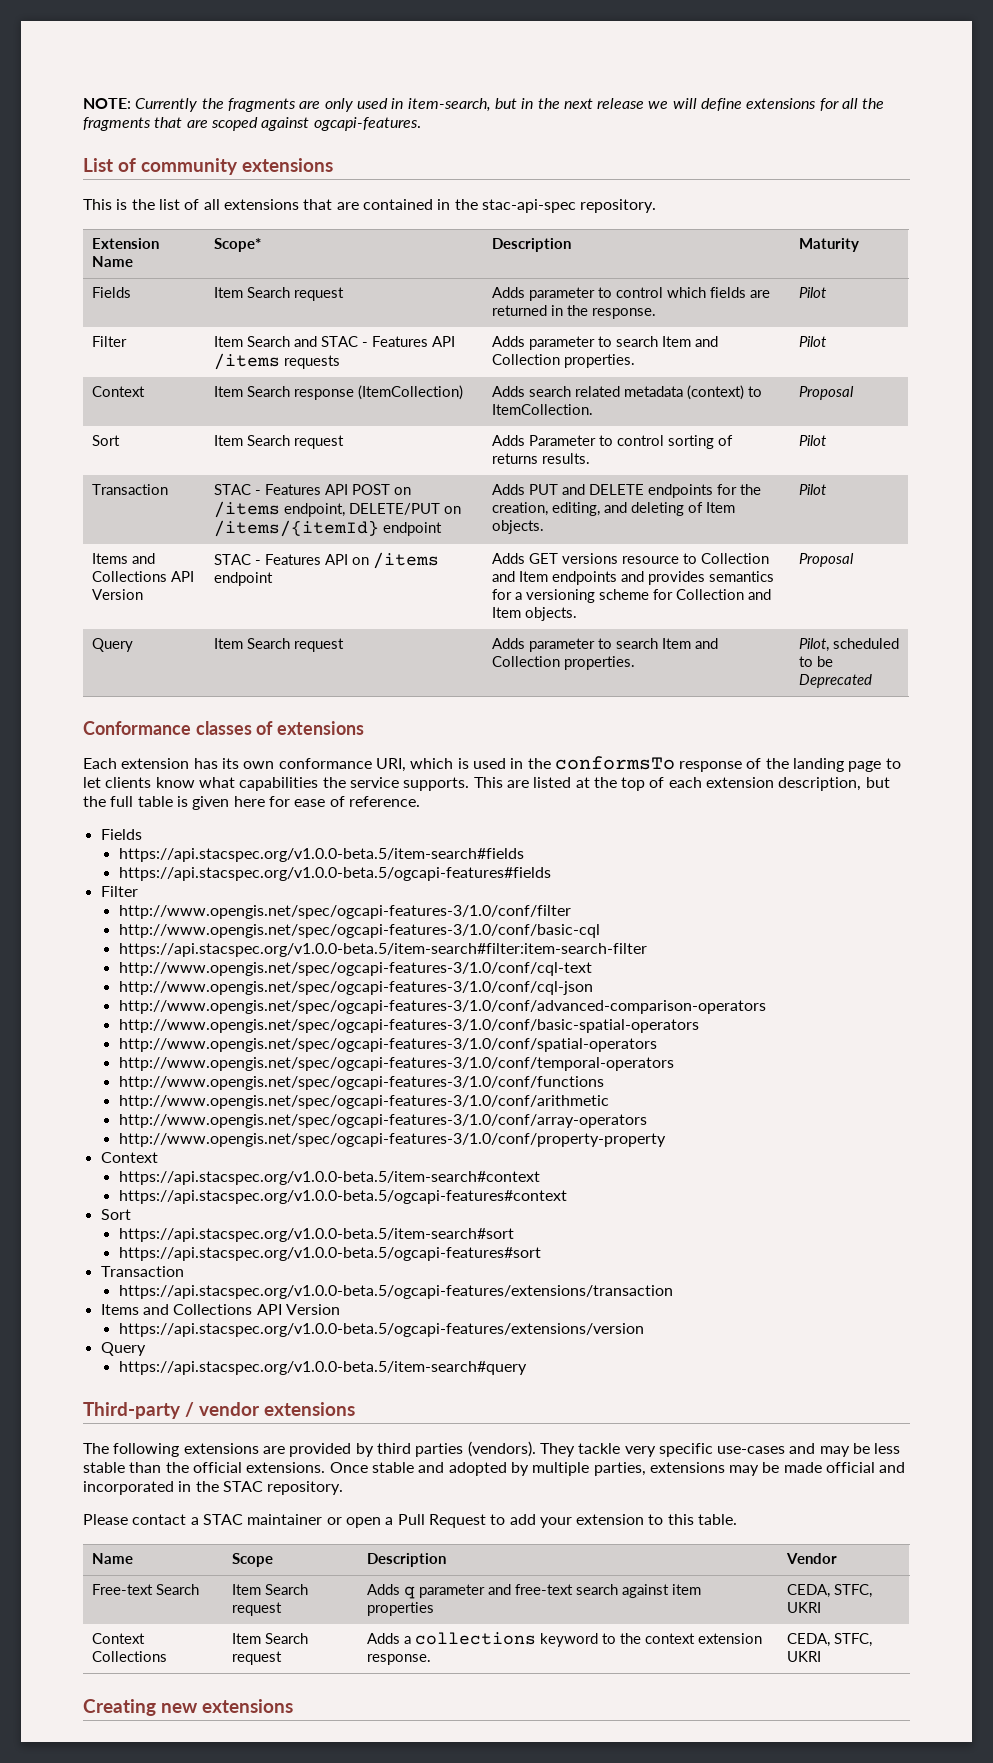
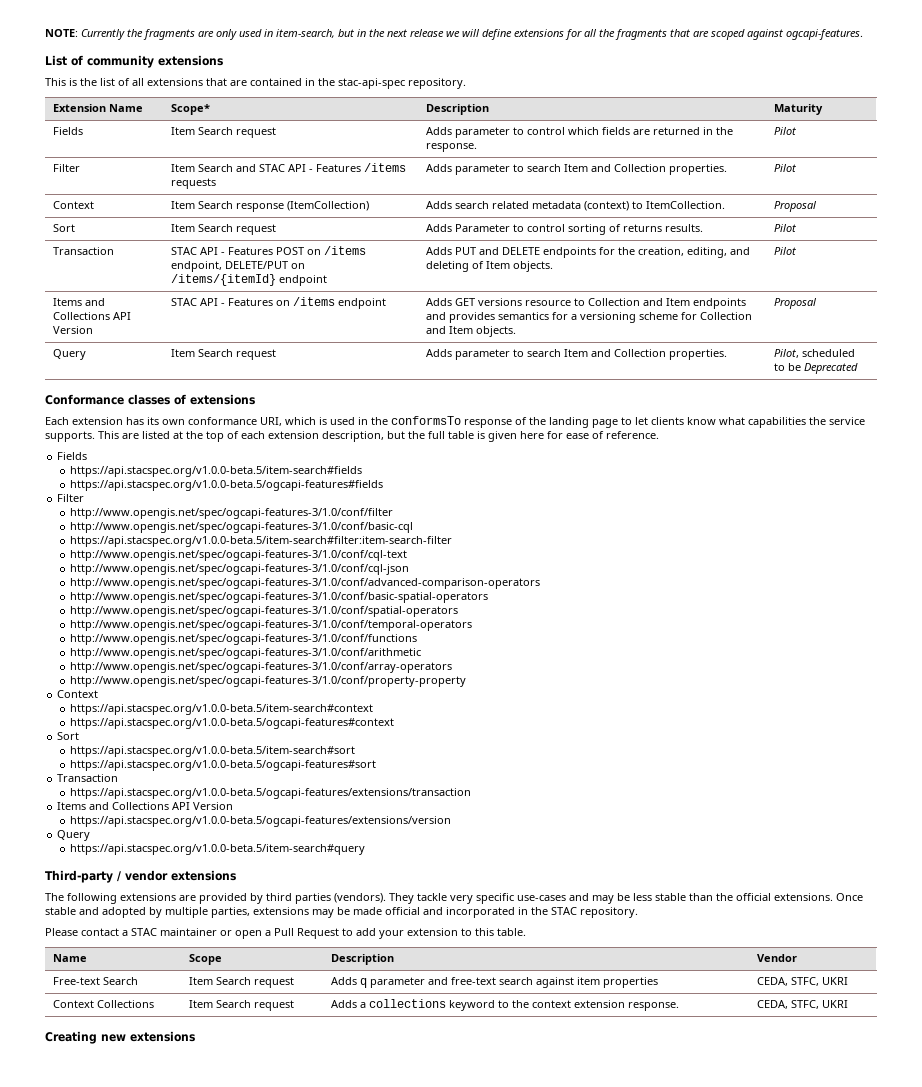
- Filter | Item Search and STAC - Features API /items requests | Adds parameter to search Item and Collection properties. | Pilot
+ Filter | Item Search and STAC API - Features /items requests | Adds parameter to search Item and Collection properties. | Pilot
- Transaction | STAC - Features API POST on /items endpoint, DELETE/PUT on /items/{itemId} endpoint | Adds PUT and DELETE endpoints for the creation, editing, and deleting of Item objects. | Pilot
+ Transaction | STAC API - Features POST on /items endpoint, DELETE/PUT on /items/{itemId} endpoint | Adds PUT and DELETE endpoints for the creation, editing, and deleting of Item objects. | Pilot
- Items and Collections API Version | STAC - Features API on /items endpoint | Adds GET versions resource to Collection and Item endpoints and provides semantics for a versioning scheme for Collection and Item objects. | Proposal
+ Items and Collections API Version | STAC API - Features on /items endpoint | Adds GET versions resource to Collection and Item endpoints and provides semantics for a versioning scheme for Collection and Item objects. | Proposal

